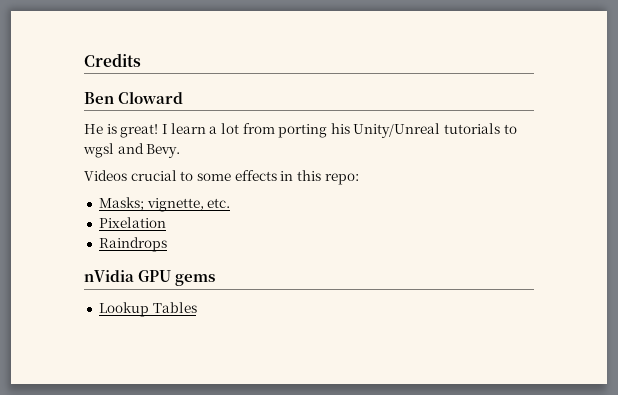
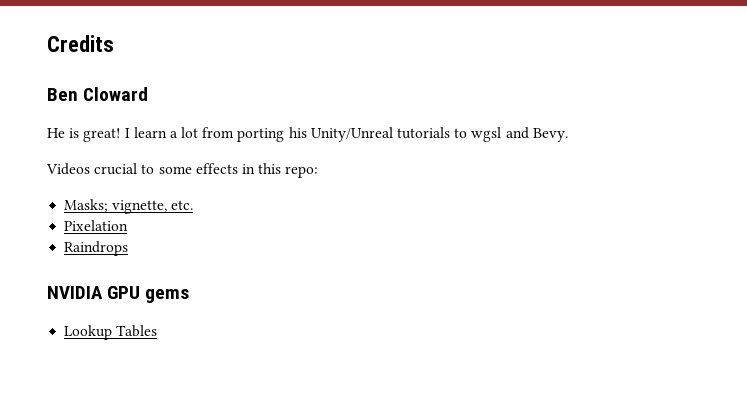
- nVidia GPU gems
+ NVIDIA GPU gems

